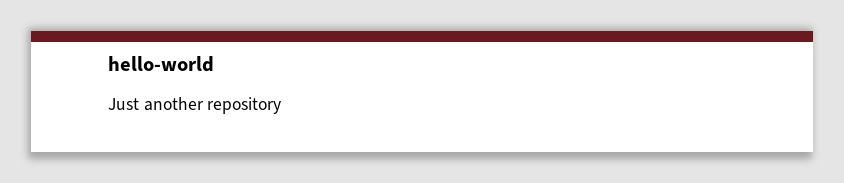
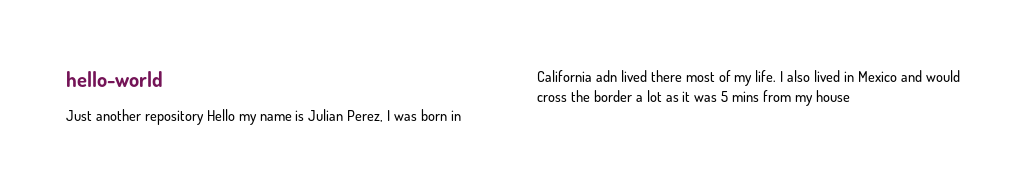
- Just another repository
+ Just another repository Hello my name is Julian Perez, I was born in California adn lived there most of my life. I also lived in Mexico and would cross the border a lot as it was 5 mins from my house

